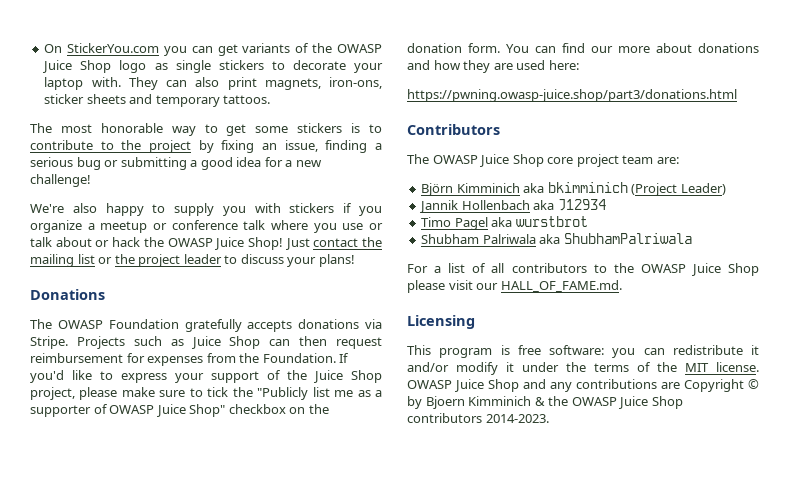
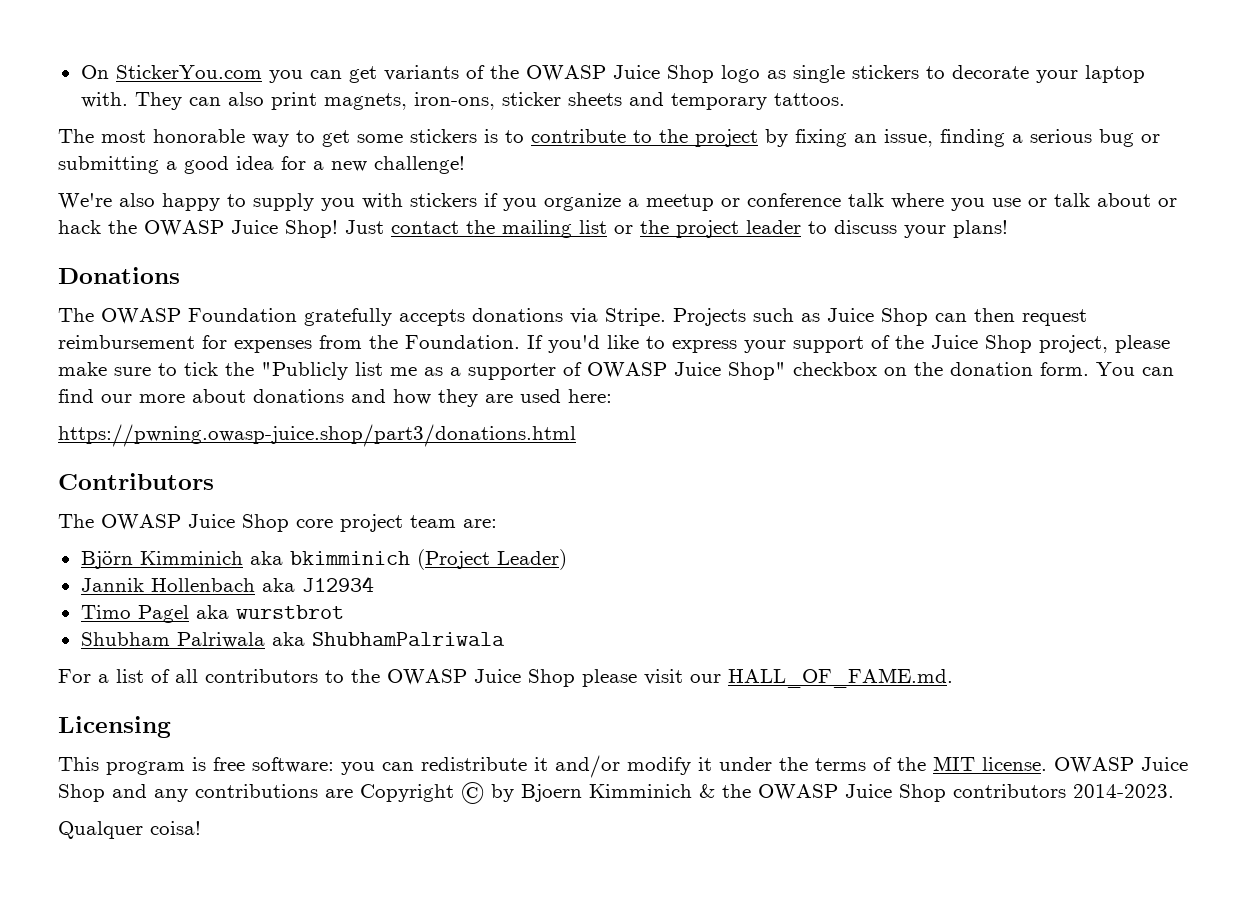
+ Qualquer coisa!

